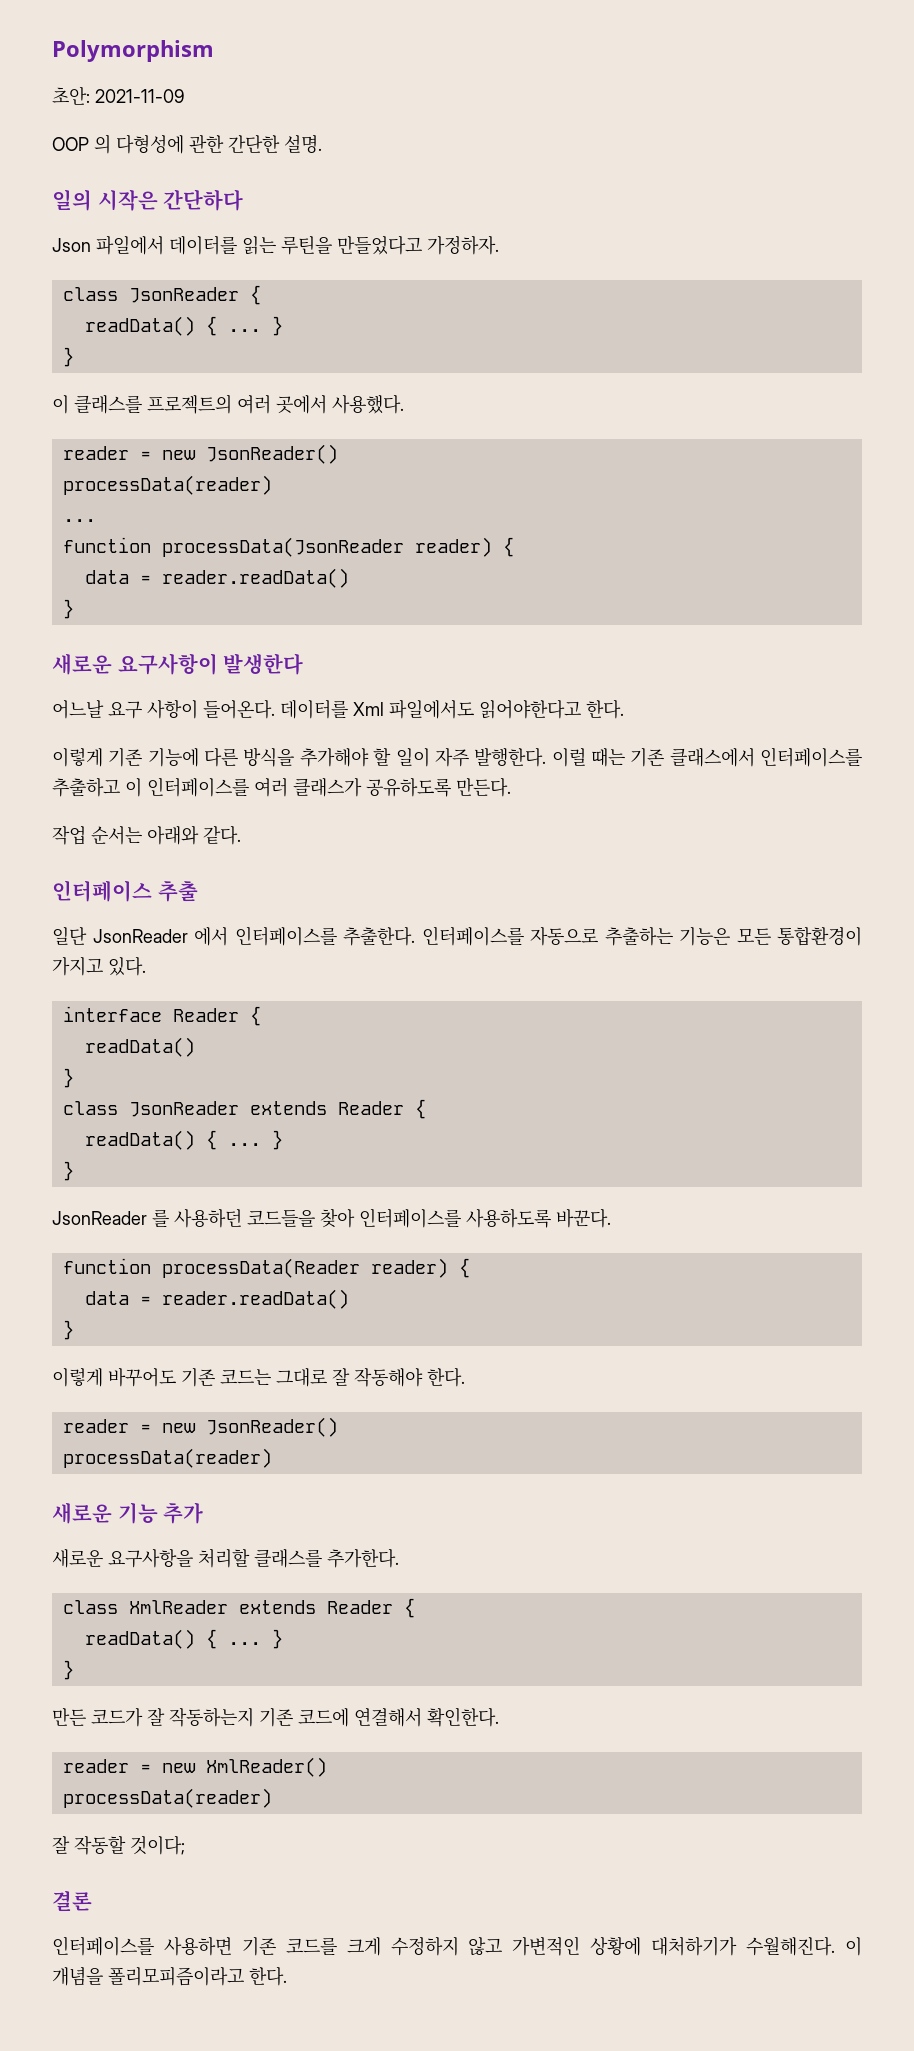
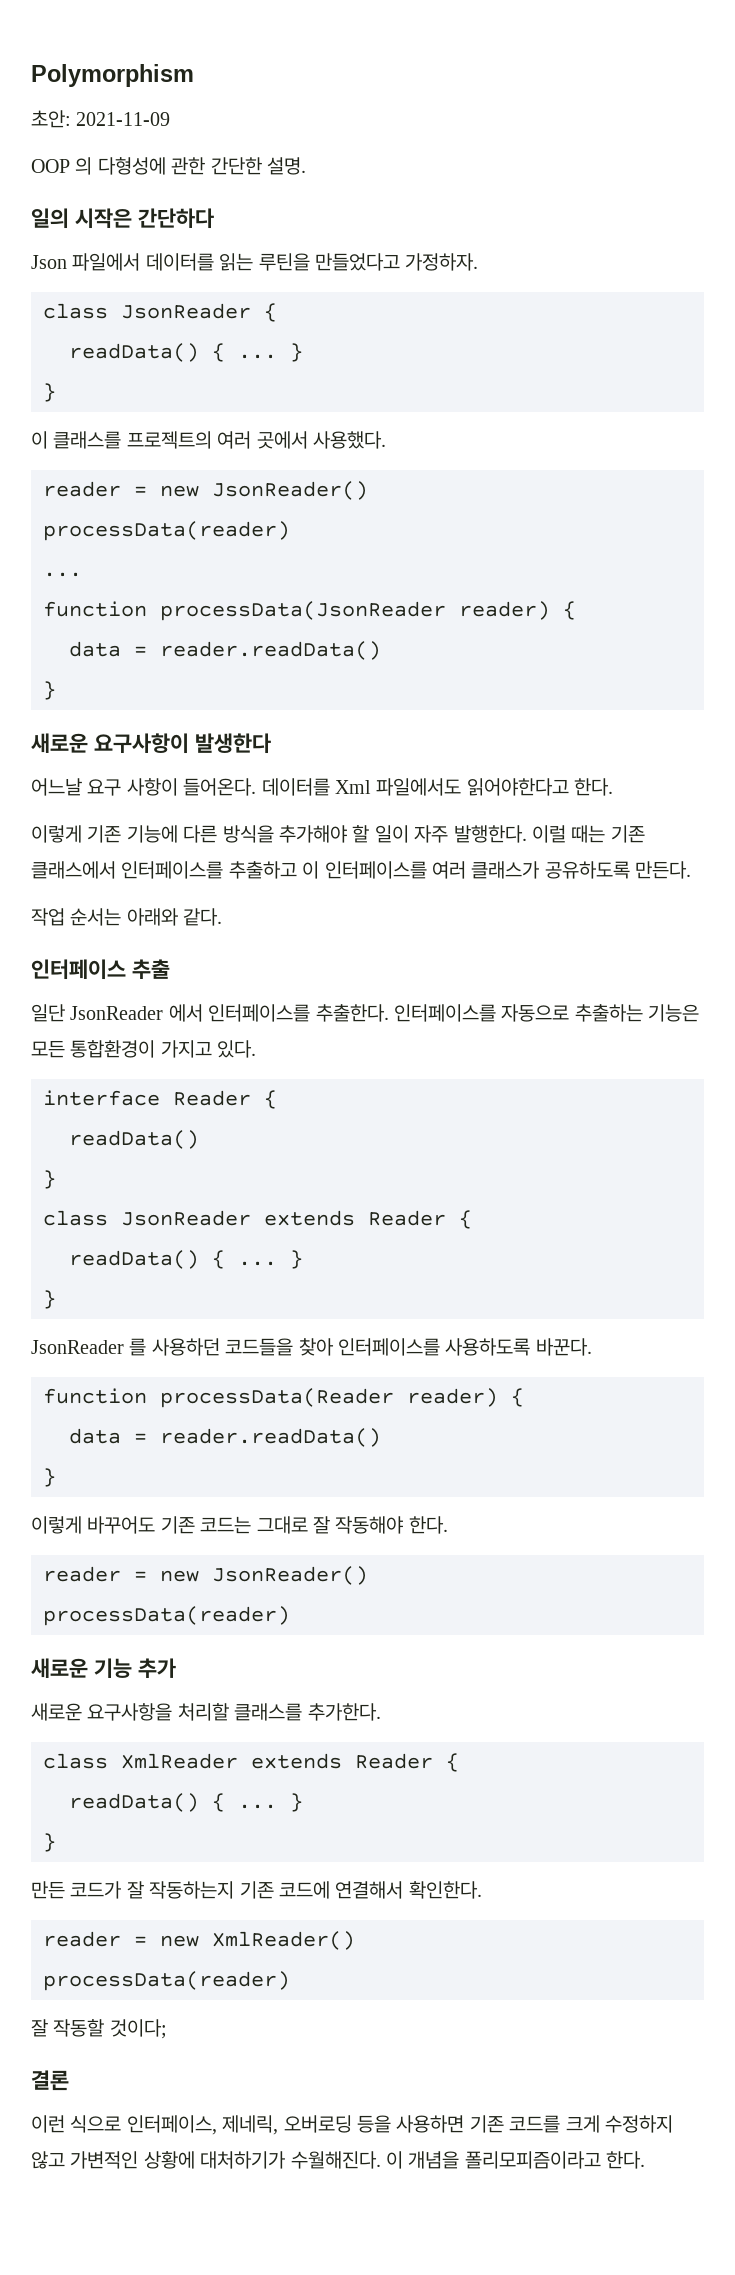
- 인터페이스를 사용하면 기존 코드를 크게 수정하지 않고 가변적인 상황에 대처하기가 수월해진다.
+ 이런 식으로 인터페이스, 제네릭, 오버로딩 등을 사용하면 기존 코드를 크게 수정하지 않고 가변적인 상황에 대처하기가 수월해진다.

